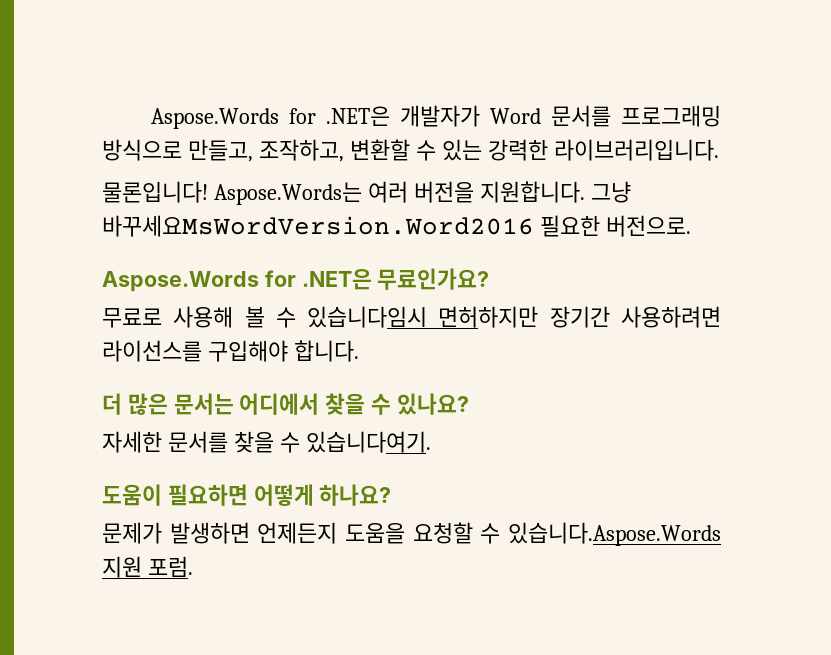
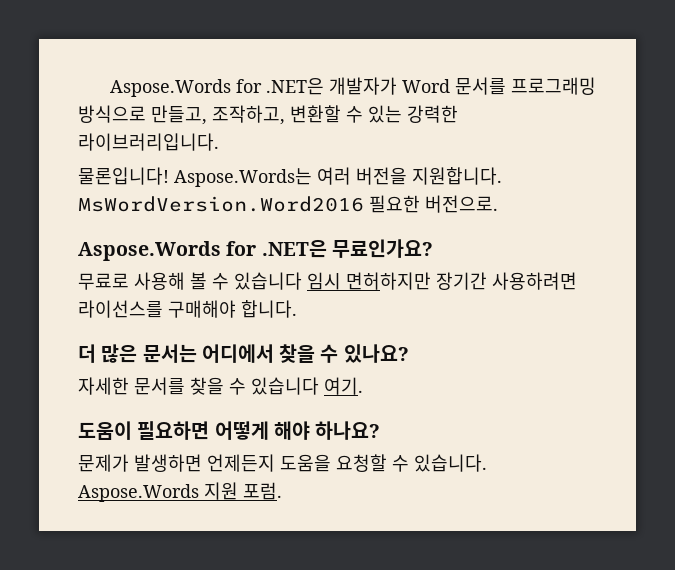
- 그냥 바꾸세요MsWordVersion.Word2016 필요한 버전으로.
+ MsWordVersion.Word2016 필요한 버전으로.
- 무료로 사용해 볼 수 있습니다임시 면허하지만 장기간 사용하려면 라이선스를 구입해야 합니다.
+ 무료로 사용해 볼 수 있습니다 임시 면허하지만 장기간 사용하려면 라이선스를 구매해야 합니다.
- 자세한 문서를 찾을 수 있습니다여기.
+ 자세한 문서를 찾을 수 있습니다 여기.
- 도움이 필요하면 어떻게 하나요?
+ 도움이 필요하면 어떻게 해야 하나요?
- 문제가 발생하면 언제든지 도움을 요청할 수 있습니다.Aspose.Words 지원 포럼.
+ 문제가 발생하면 언제든지 도움을 요청할 수 있습니다. Aspose.Words 지원 포럼.

